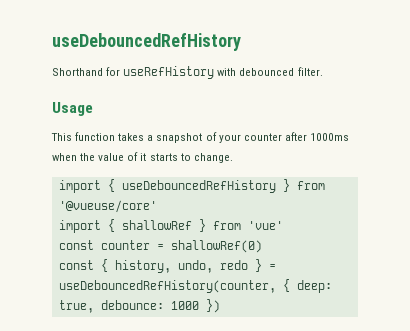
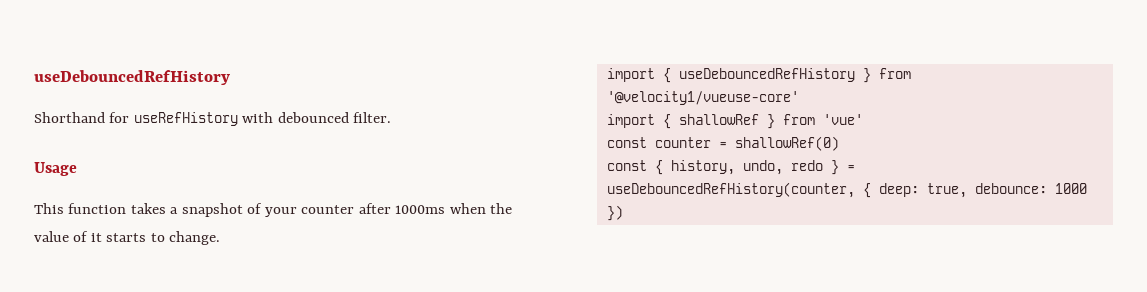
- import { useDebouncedRefHistory } from '@vueuse/core'
+ import { useDebouncedRefHistory } from '@velocity1/vueuse-core'

